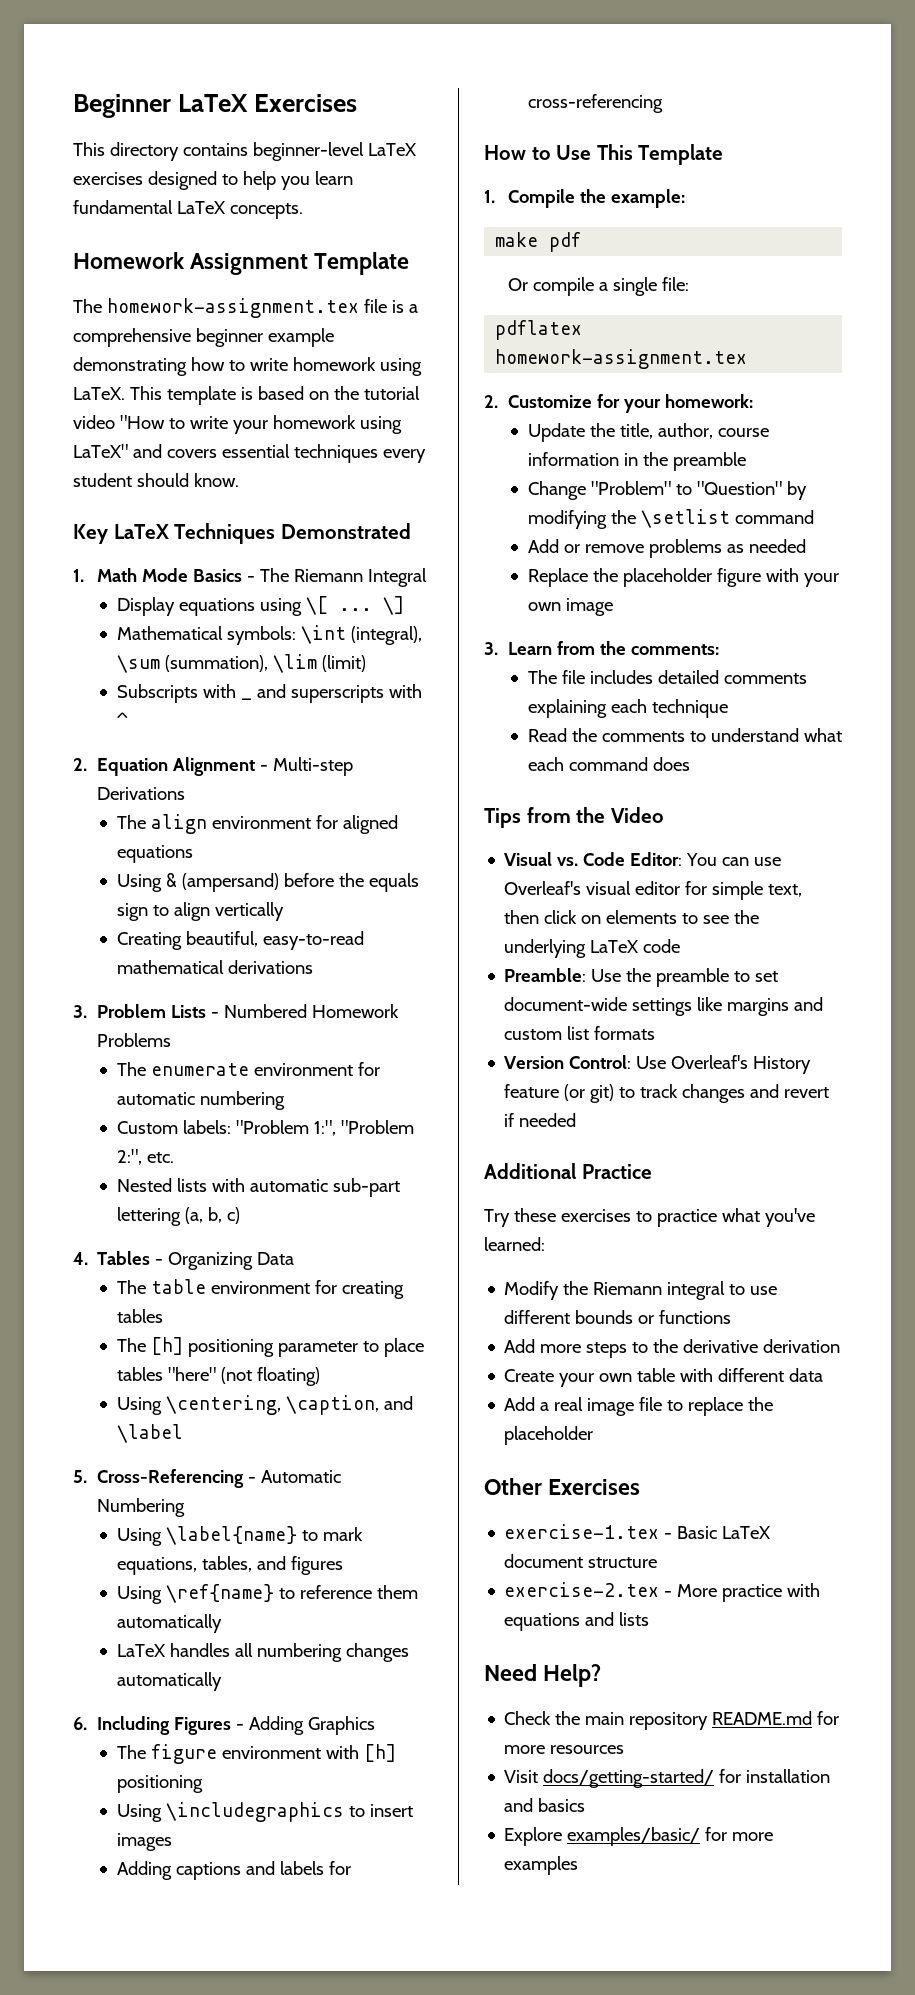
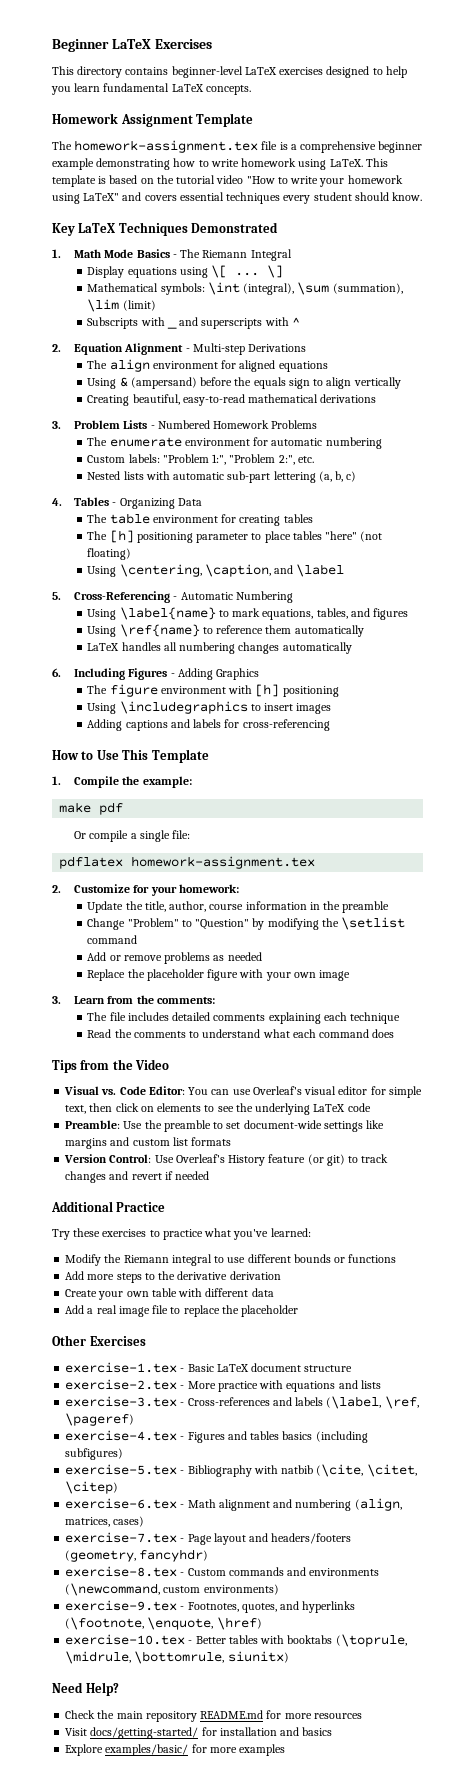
+ exercise-3.tex - Cross-references and labels (\label, \ref, \pageref)
+ exercise-4.tex - Figures and tables basics (including subfigures)
+ exercise-5.tex - Bibliography with natbib (\cite, \citet, \citep)
+ exercise-6.tex - Math alignment and numbering (align, matrices, cases)
+ exercise-7.tex - Page layout and headers/footers (geometry, fancyhdr)
+ exercise-8.tex - Custom commands and environments (\newcommand, custom environments)
+ exercise-9.tex - Footnotes, quotes, and hyperlinks (\footnote, \enquote, \href)
+ exercise-10.tex - Better tables with booktabs (\toprule, \midrule, \bottomrule, siunitx)

